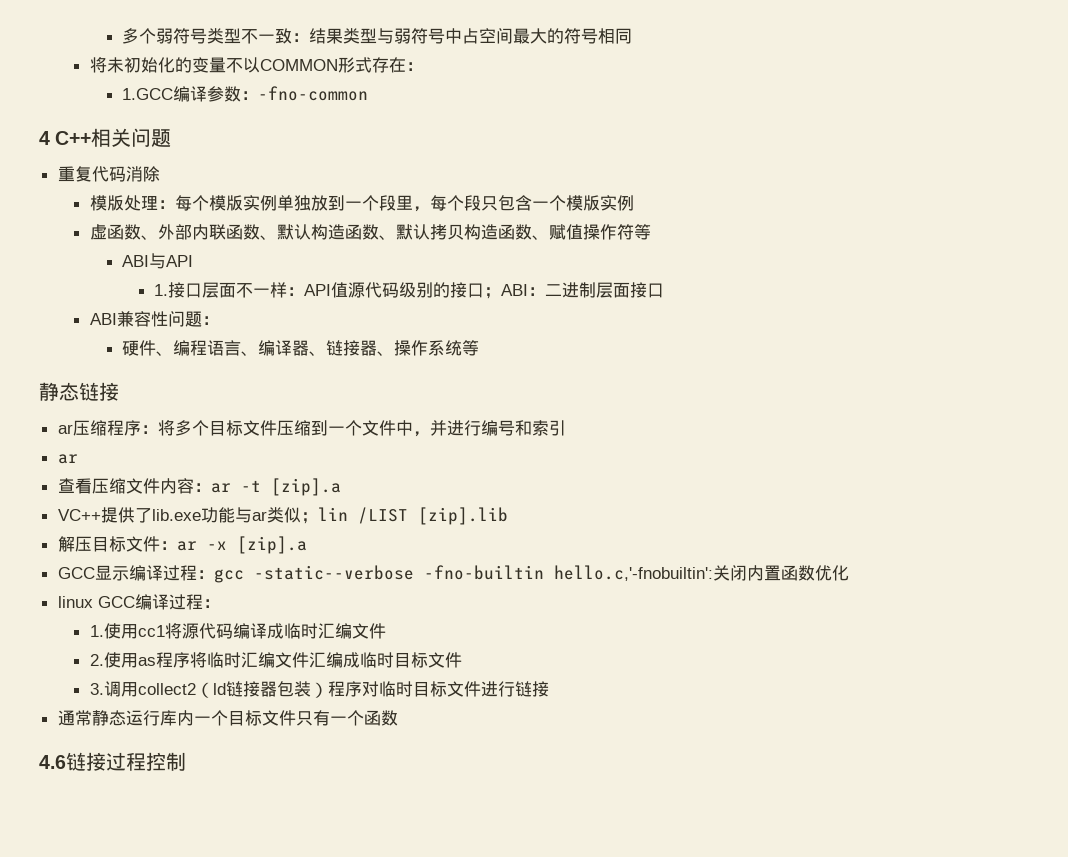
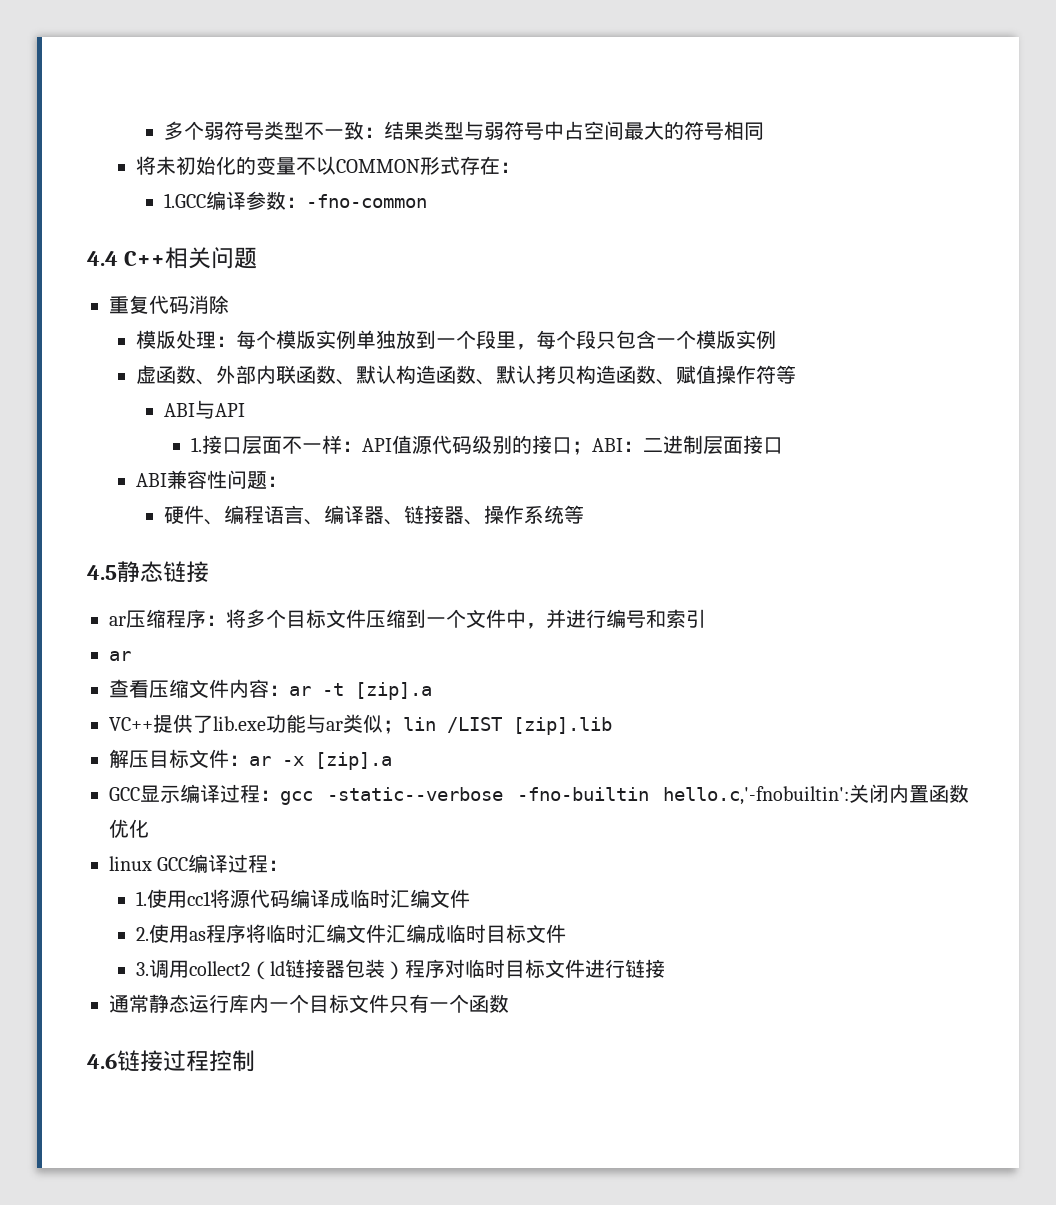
- 4 C++相关问题
+ 4.4 C++相关问题
- 静态链接
+ 4.5静态链接

